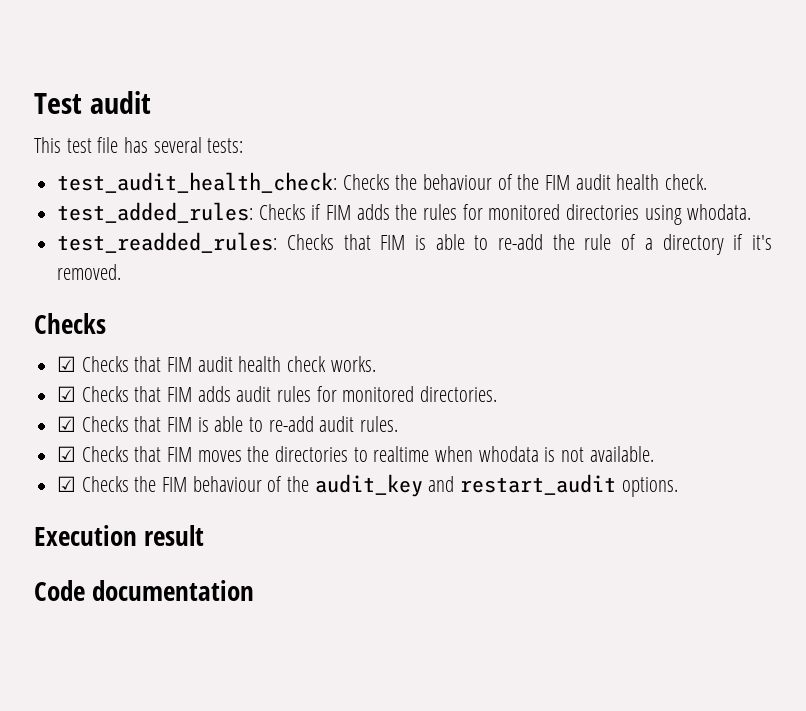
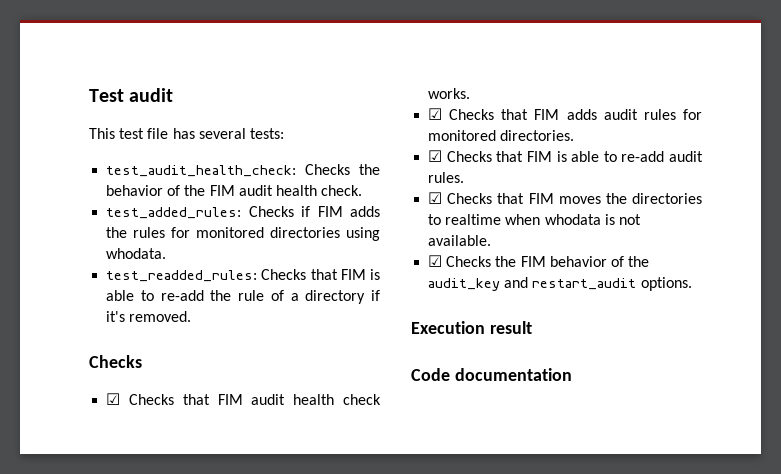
- test_audit_health_check: Checks the behaviour of the FIM audit health check.
+ test_audit_health_check: Checks the behavior of the FIM audit health check.
- ☑ Checks the FIM behaviour of the audit_key and restart_audit options.
+ ☑ Checks the FIM behavior of the audit_key and restart_audit options.

